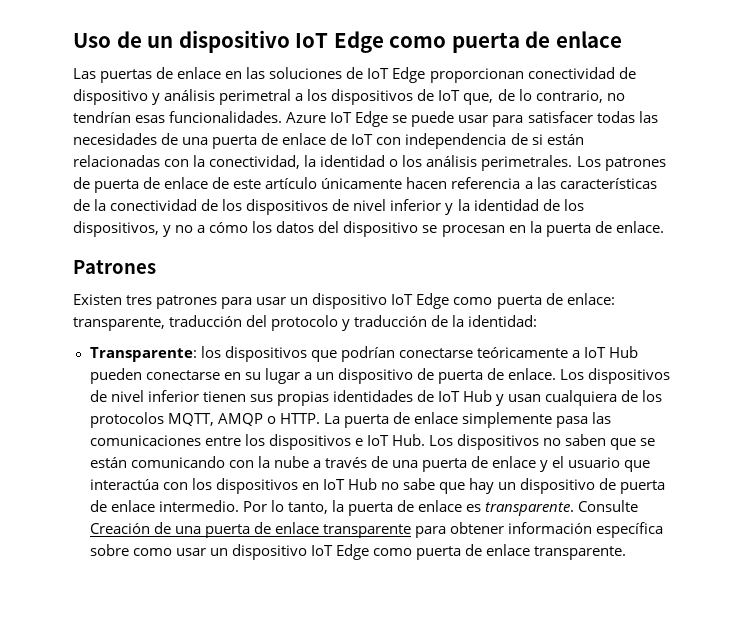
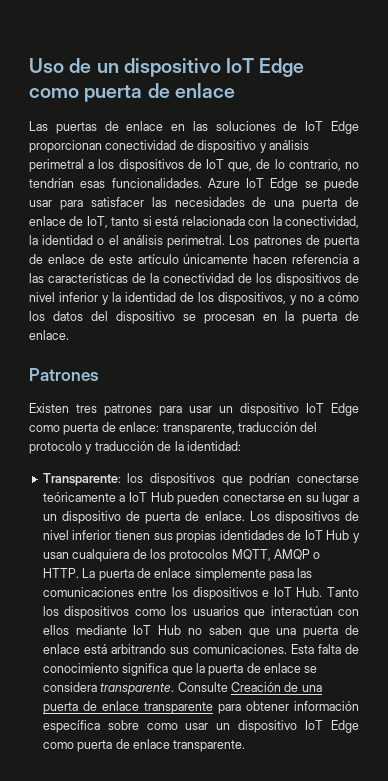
- Azure IoT Edge se puede usar para satisfacer todas las necesidades de una puerta de enlace de IoT con independencia de si están relacionadas con la conectividad, la identidad o los análisis perimetrales.
+ Azure IoT Edge se puede usar para satisfacer las necesidades de una puerta de enlace de IoT, tanto si está relacionada con la conectividad, la identidad o el análisis perimetral.
- La puerta de enlace simplemente pasa las comunicaciones entre los dispositivos e IoT Hub. Los dispositivos no saben que se están comunicando con la nube a través de una puerta de enlace y el usuario que interactúa con los dispositivos en IoT Hub no sabe que hay un dispositivo de puerta de enlace intermedio. Por lo tanto, la puerta de enlace es transparente.
+ La puerta de enlace simplemente pasa las comunicaciones entre los dispositivos e IoT Hub. Tanto los dispositivos como los usuarios que interactúan con ellos mediante IoT Hub no saben que una puerta de enlace está arbitrando sus comunicaciones. Esta falta de conocimiento significa que la puerta de enlace se considera transparente.

